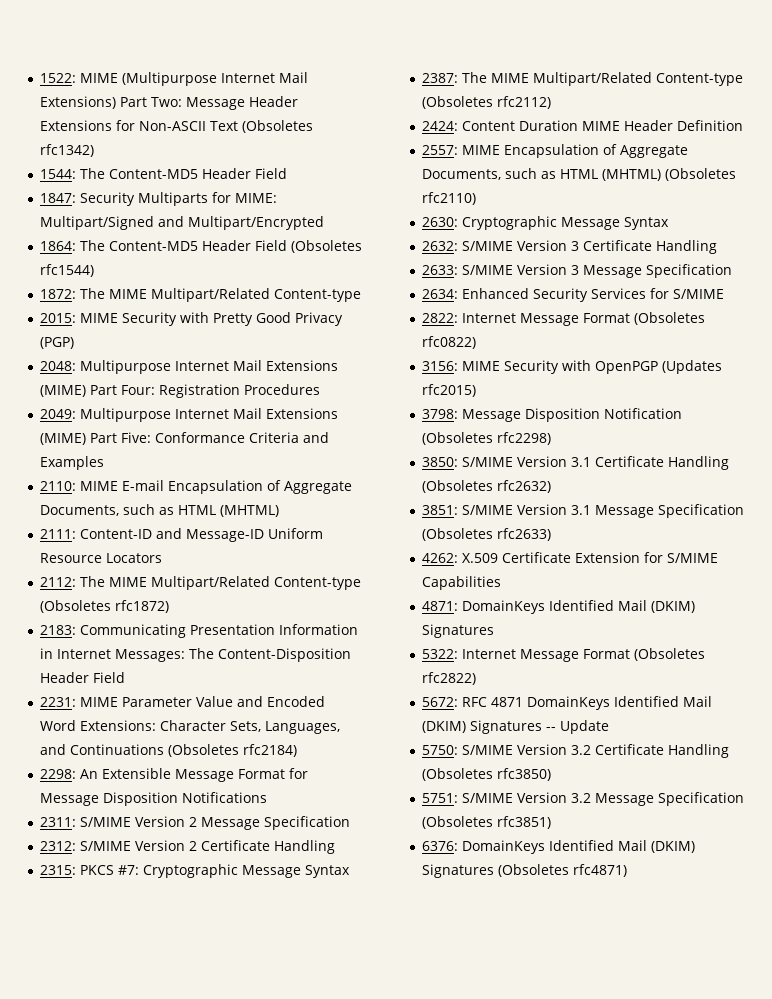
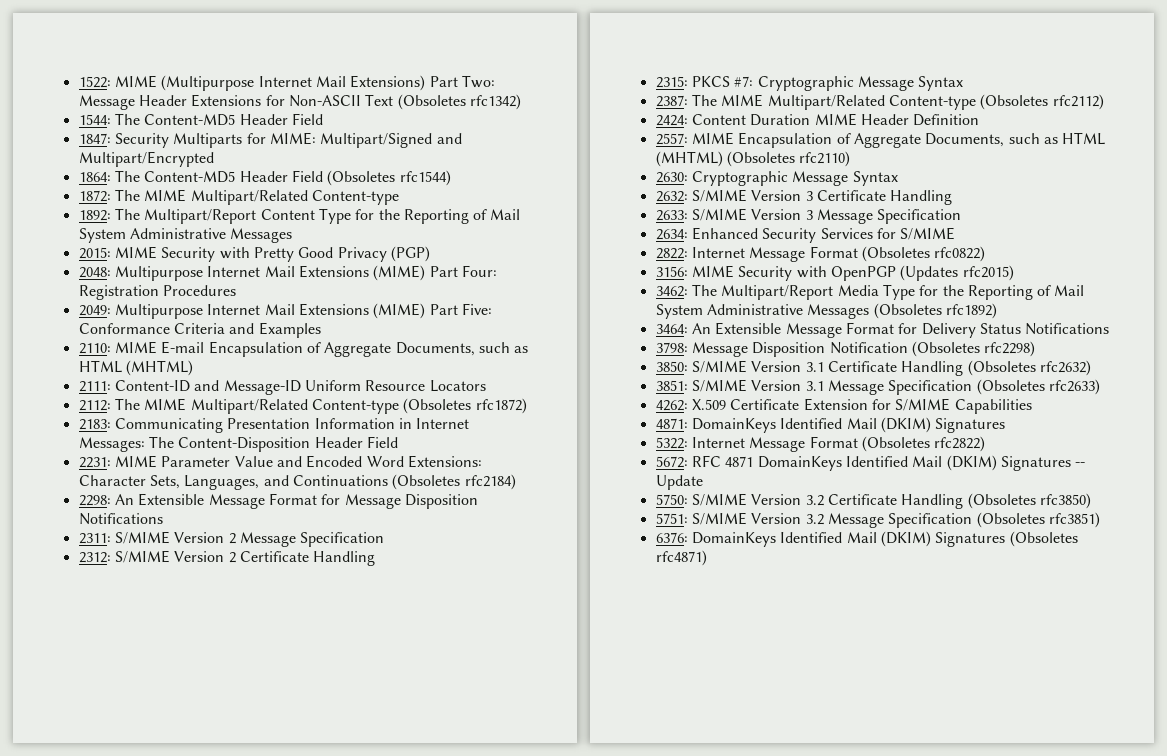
+ 1892: The Multipart/Report Content Type for the Reporting of Mail System Administrative Messages
+ 3462: The Multipart/Report Media Type for the Reporting of Mail System Administrative Messages (Obsoletes rfc1892)
+ 3464: An Extensible Message Format for Delivery Status Notifications

